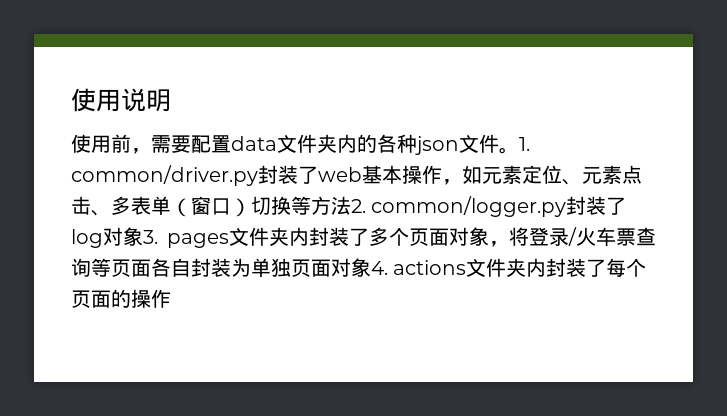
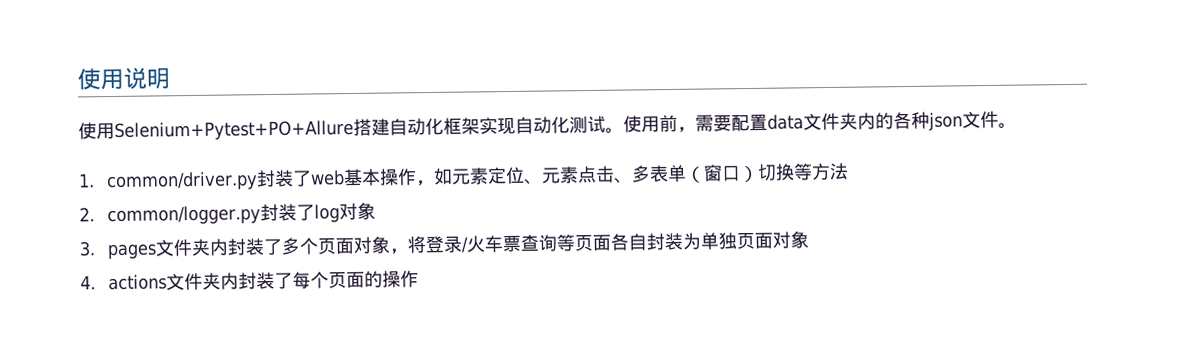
- 使用前，需要配置data文件夹内的各种json文件。1. common/driver.py封装了web基本操作，如元素定位、元素点击、多表单（窗口）切换等方法2. common/logger.py封装了log对象3. pages文件夹内封装了多个页面对象，将登录/火车票查询等页面各自封装为单独页面对象4. actions文件夹内封装了每个页面的操作
+ 使用Selenium+Pytest+PO+Allure搭建自动化框架实现自动化测试。使用前，需要配置data文件夹内的各种json文件。
+ 1. common/driver.py封装了web基本操作，如元素定位、元素点击、多表单（窗口）切换等方法
+ 2. common/logger.py封装了log对象
+ 3. pages文件夹内封装了多个页面对象，将登录/火车票查询等页面各自封装为单独页面对象
+ 4. actions文件夹内封装了每个页面的操作

